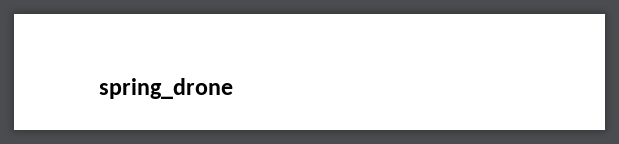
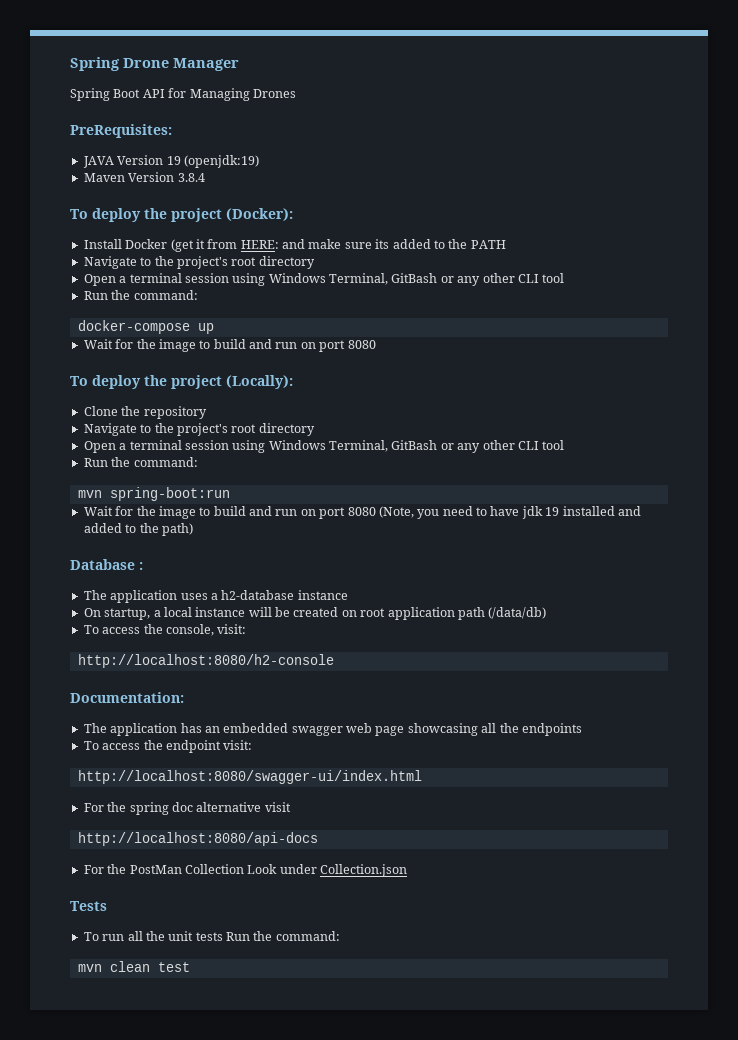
- spring_drone
+ Spring Drone Manager
+ Spring Boot API for Managing Drones
+ PreRequisites:
+ JAVA Version 19 (openjdk:19)
+ Maven Version 3.8.4
+ To deploy the project (Docker):
+ Install Docker (get it from HERE: and make sure its added to the PATH
+ Navigate to the project's root directory
+ Open a terminal session using Windows Terminal, GitBash or any other CLI tool
+ Run the command:
+ docker-compose up
+ Wait for the image to build and run on port 8080
+ To deploy the project (Locally):
+ Clone the repository
+ Navigate to the project's root directory
+ Open a terminal session using Windows Terminal, GitBash or any other CLI tool
+ Run the command:
+ mvn spring-boot:run
+ Wait for the image to build and run on port 8080 (Note, you need to have jdk 19 installed and added to the path)
+ Database :
+ The application uses a h2-database instance
+ On startup, a local instance will be created on root application path (/data/db)
+ To access the console, visit:
+ http://localhost:8080/h2-console
+ Documentation:
+ The application has an embedded swagger web page showcasing all the endpoints
+ To access the endpoint visit:
+ http://localhost:8080/swagger-ui/index.html
+ For the spring doc alternative visit
+ http://localhost:8080/api-docs
+ For the PostMan Collection Look under Collection.json
+ Tests
+ To run all the unit tests Run the command:
+ mvn clean test

